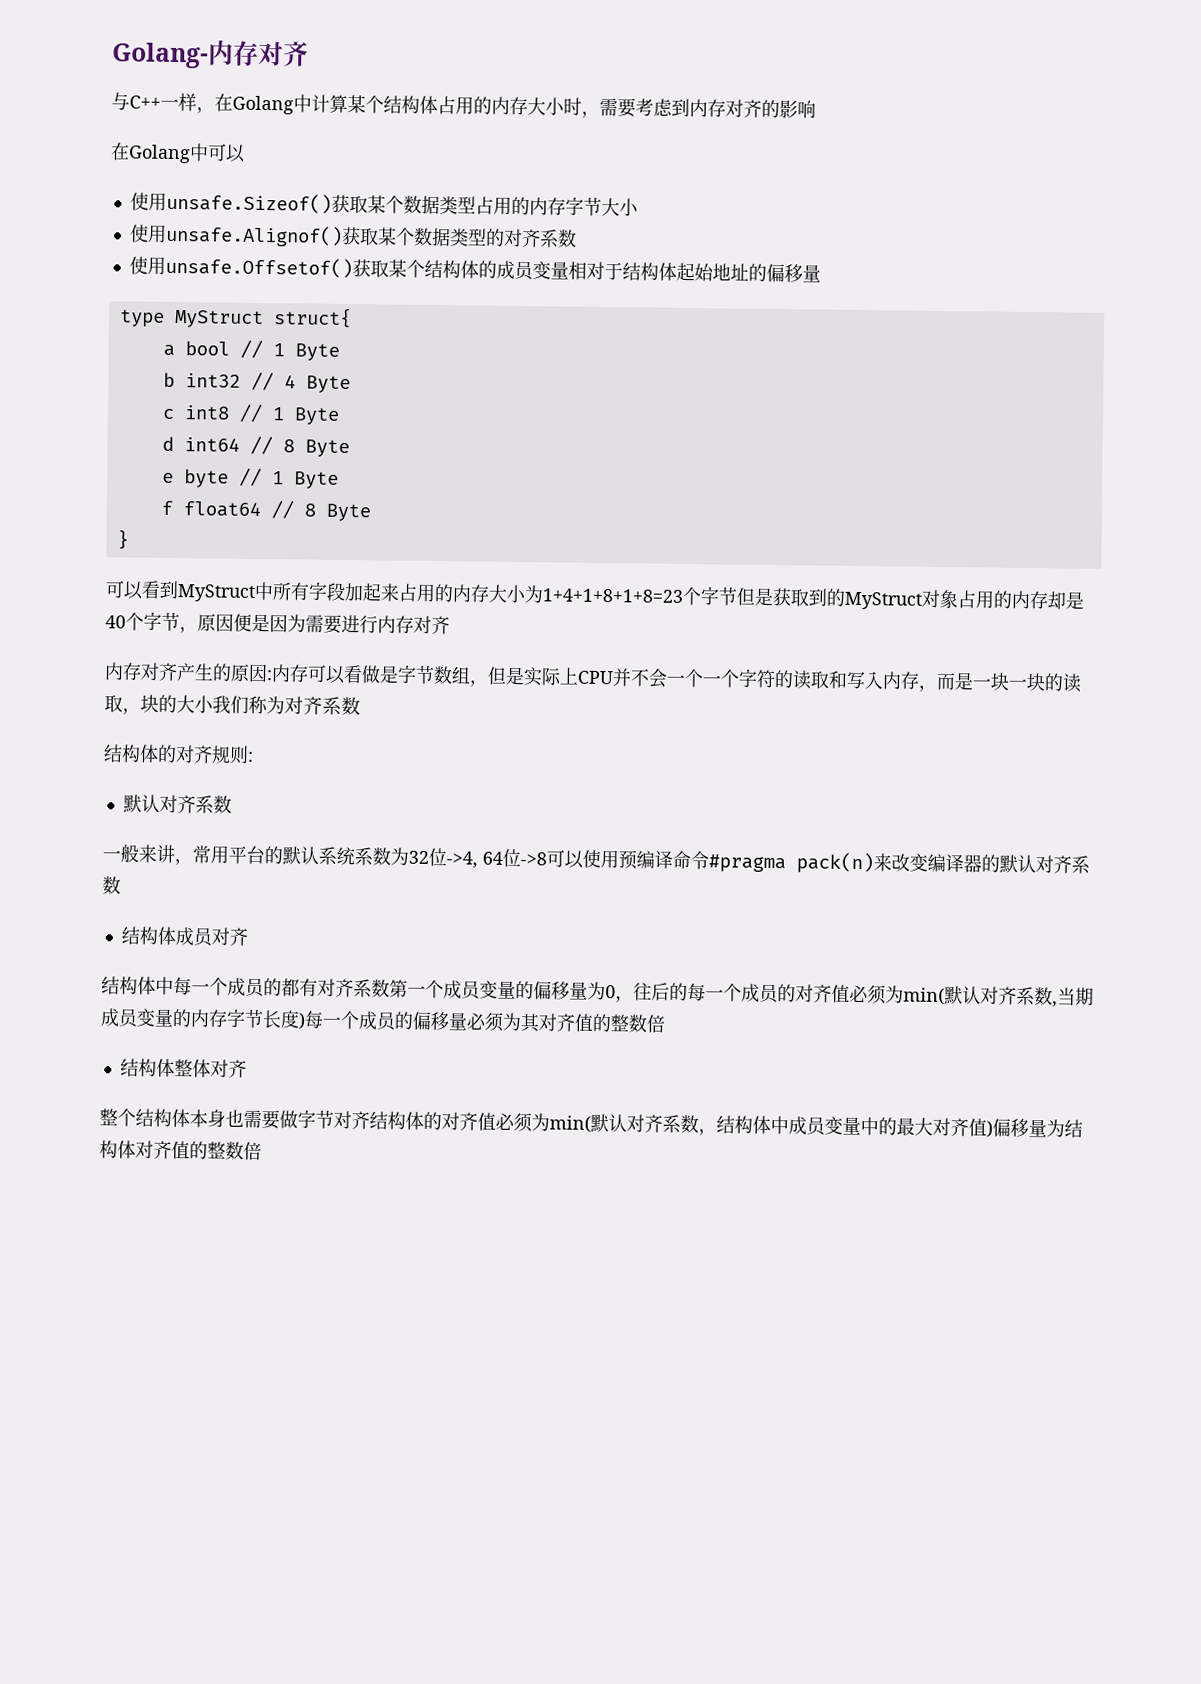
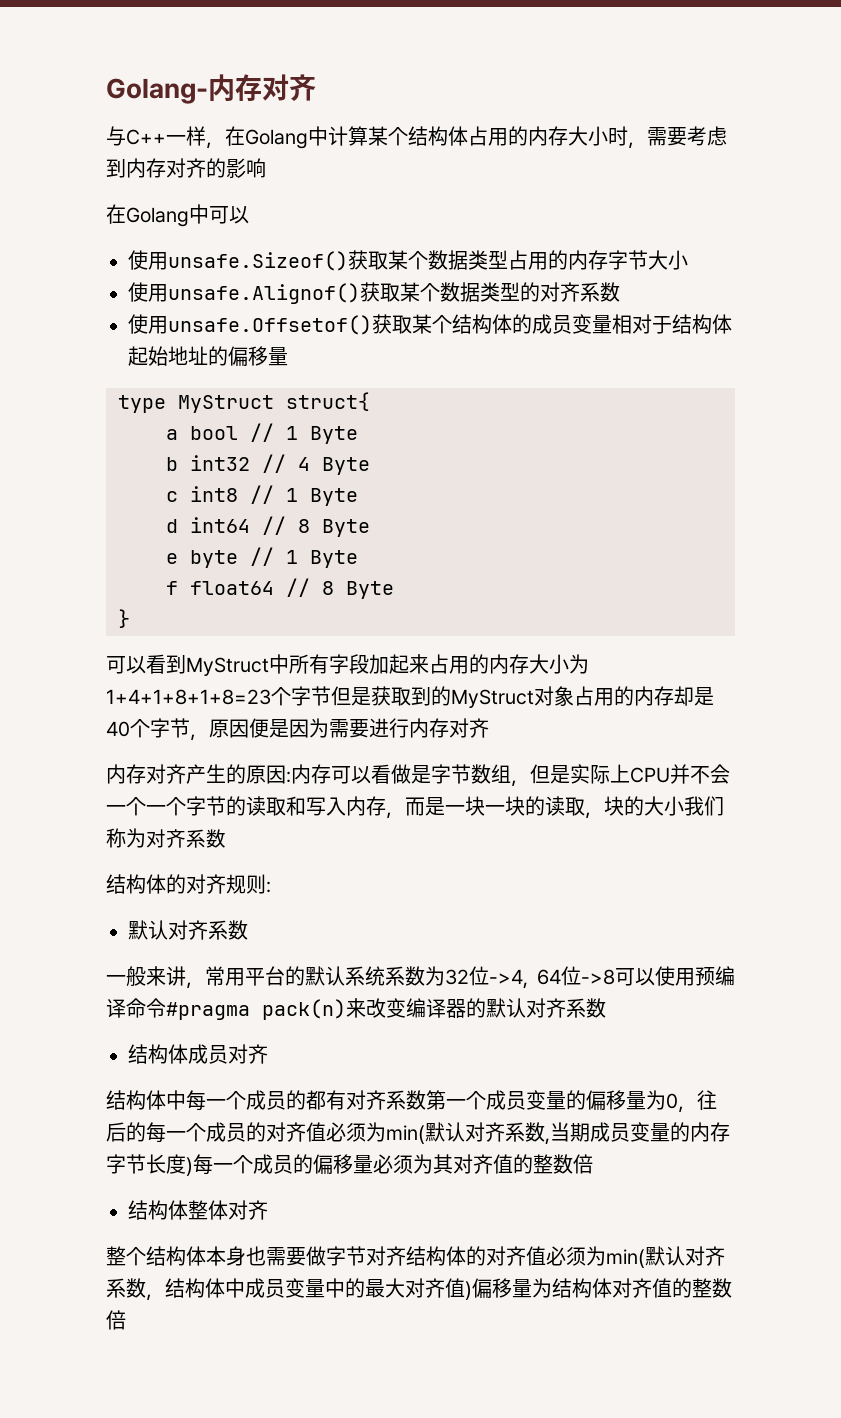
- 内存对齐产生的原因:内存可以看做是字节数组，但是实际上CPU并不会一个一个字符的读取和写入内存，而是一块一块的读取，块的大小我们称为对齐系数
+ 内存对齐产生的原因:内存可以看做是字节数组，但是实际上CPU并不会一个一个字节的读取和写入内存，而是一块一块的读取，块的大小我们称为对齐系数

